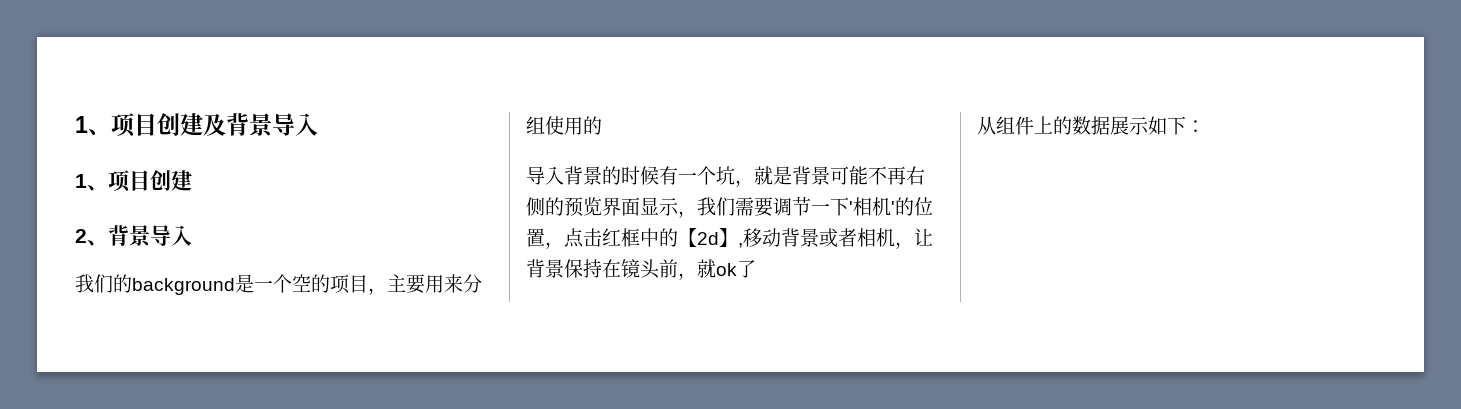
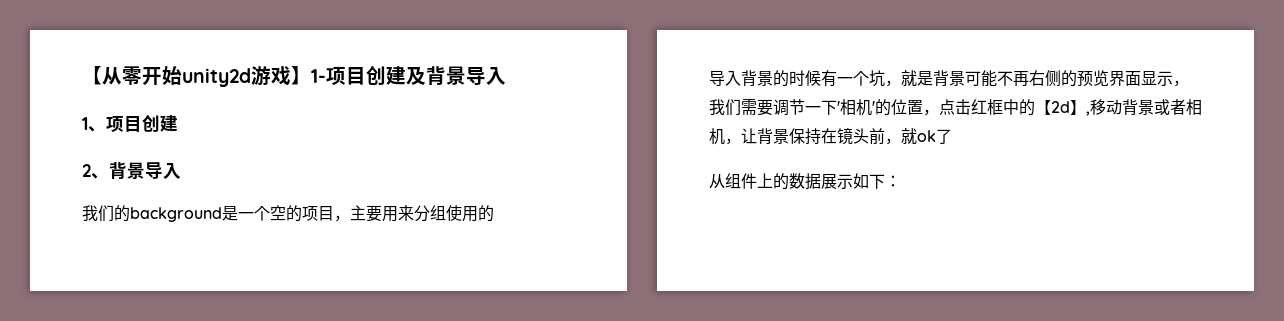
- 1、项目创建及背景导入
+ 【从零开始unity2d游戏】1-项目创建及背景导入

